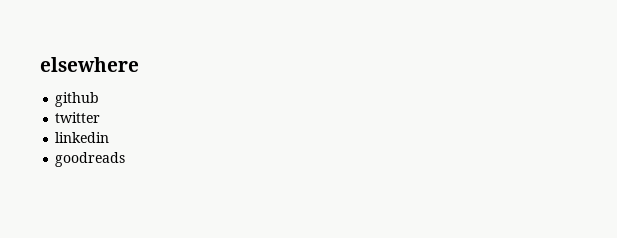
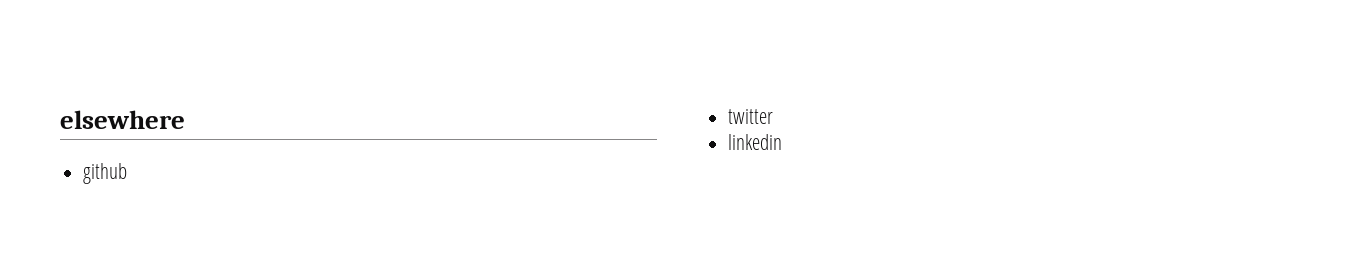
- goodreads

